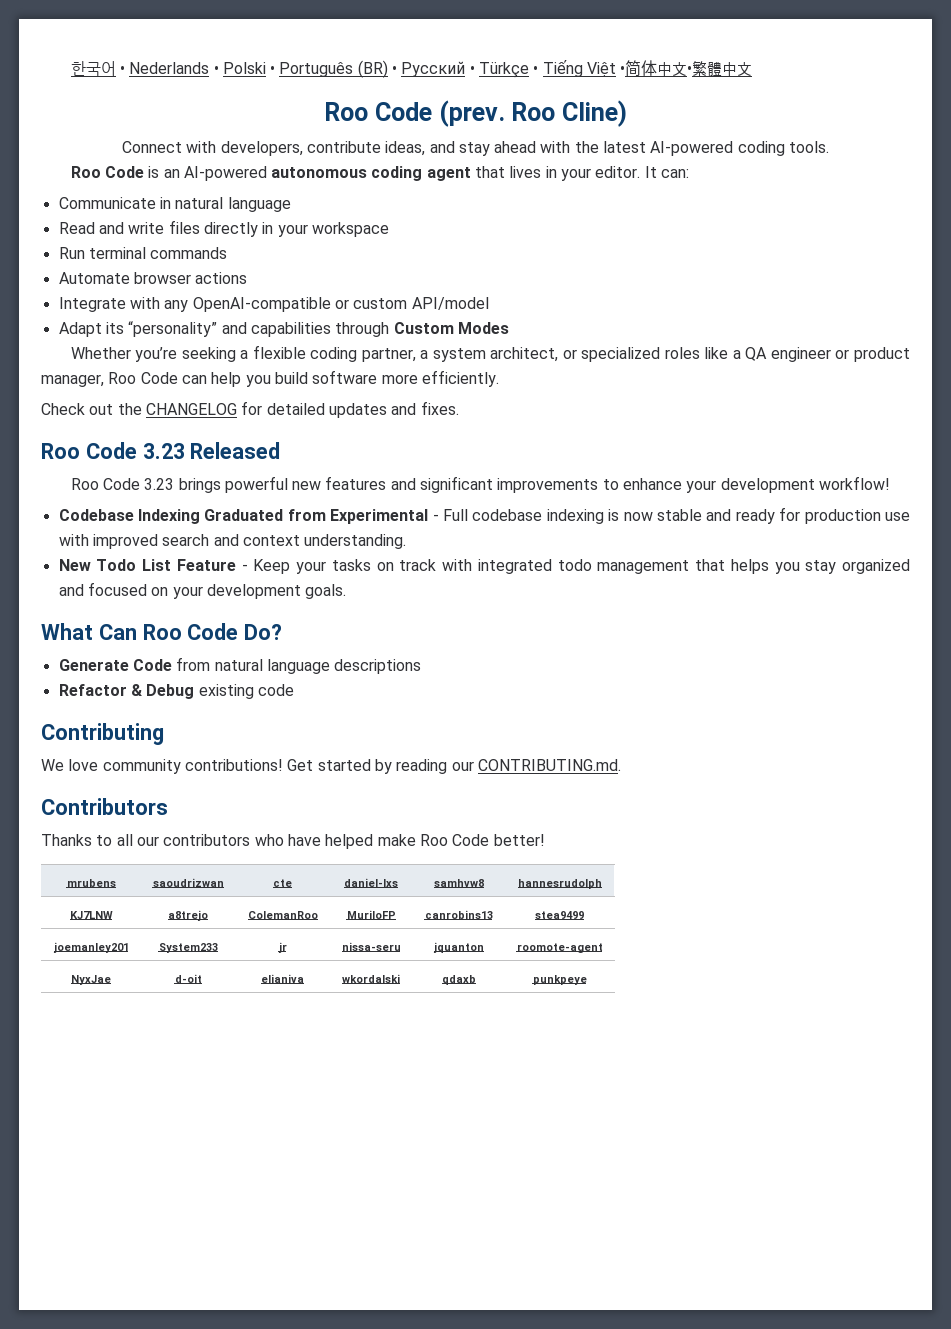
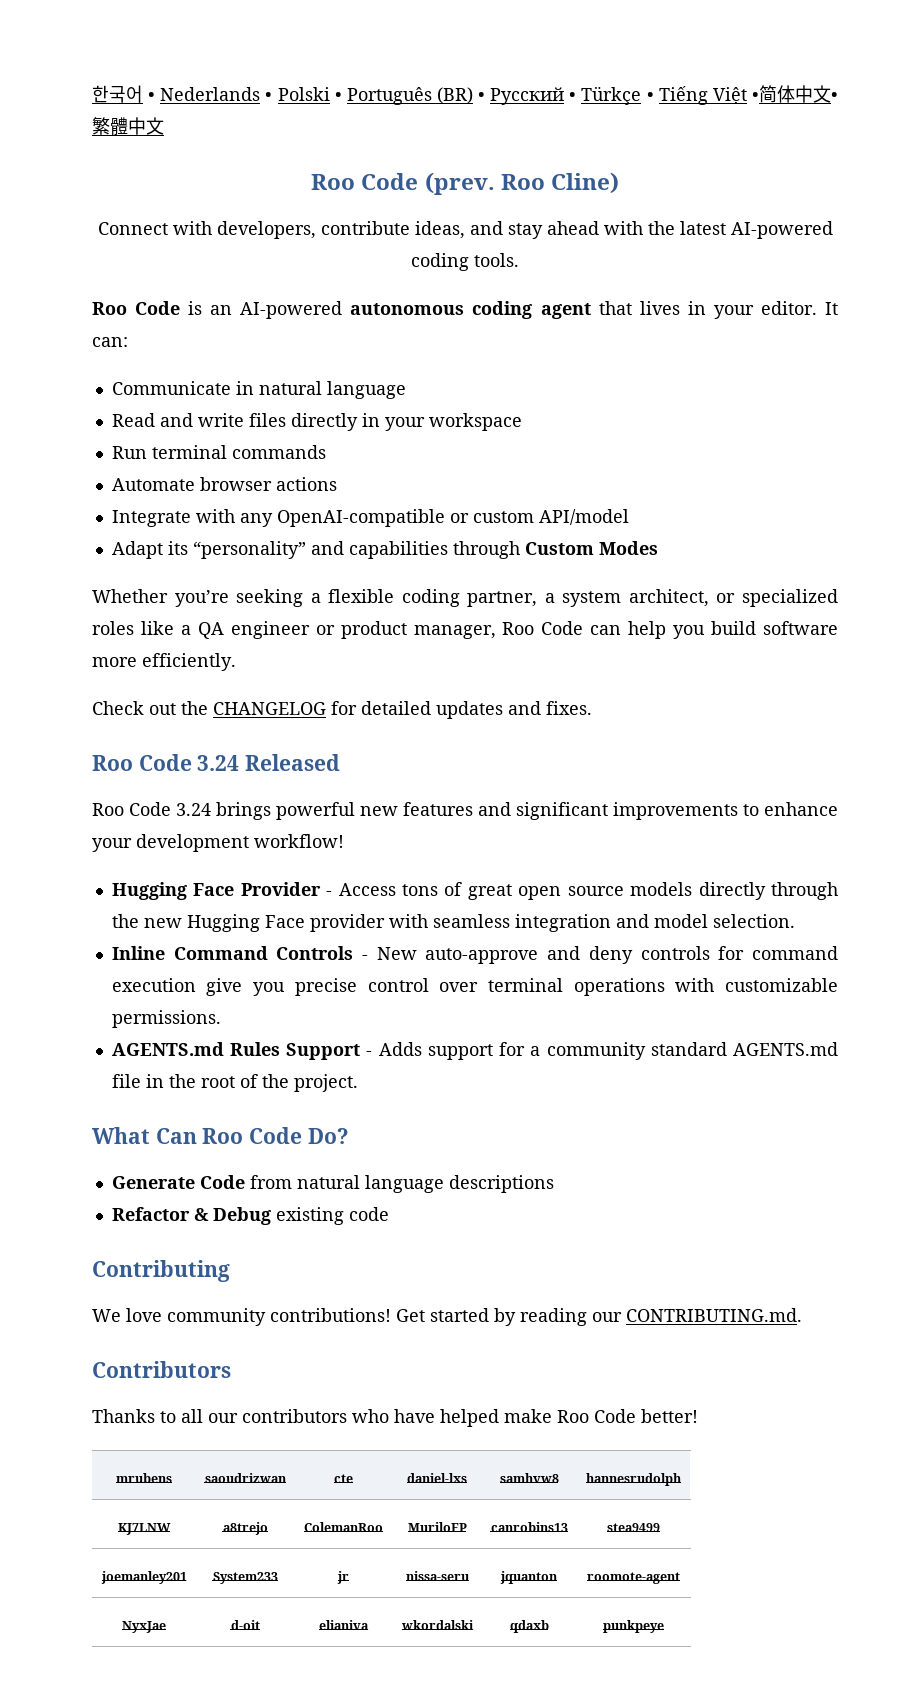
- Roo Code 3.23 Released
+ Roo Code 3.24 Released
- Roo Code 3.23 brings powerful new features and significant improvements to enhance your development workflow!
+ Roo Code 3.24 brings powerful new features and significant improvements to enhance your development workflow!
- Codebase Indexing Graduated from Experimental - Full codebase indexing is now stable and ready for production use with improved search and context understanding.
- New Todo List Feature - Keep your tasks on track with integrated todo management that helps you stay organized and focused on your development goals.
+ Hugging Face Provider - Access tons of great open source models directly through the new Hugging Face provider with seamless integration and model selection.
+ Inline Command Controls - New auto-approve and deny controls for command execution give you precise control over terminal operations with customizable permissions.
+ AGENTS.md Rules Support - Adds support for a community standard AGENTS.md file in the root of the project.

